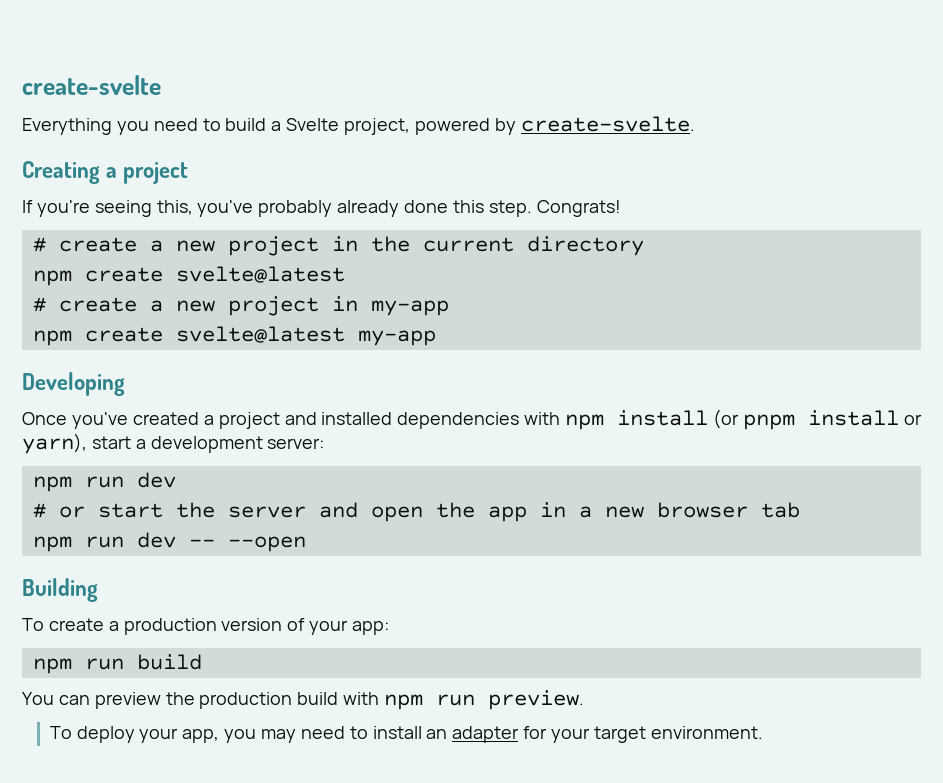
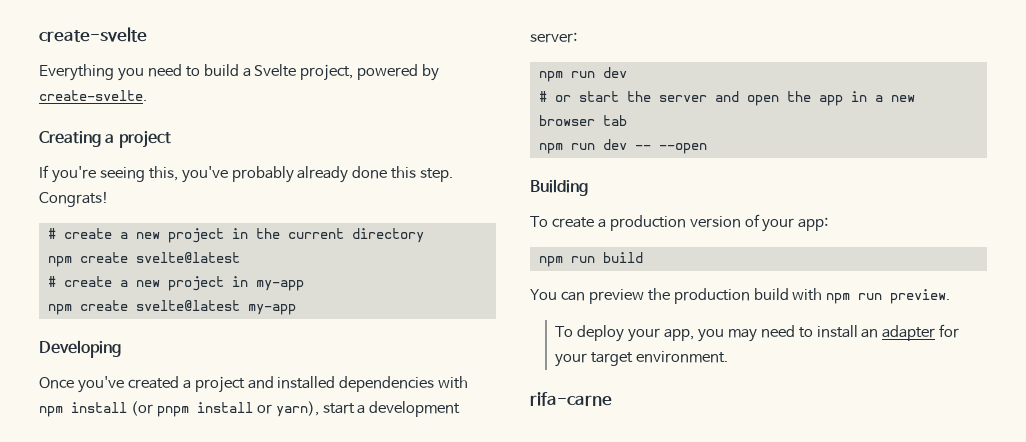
+ rifa-carne

